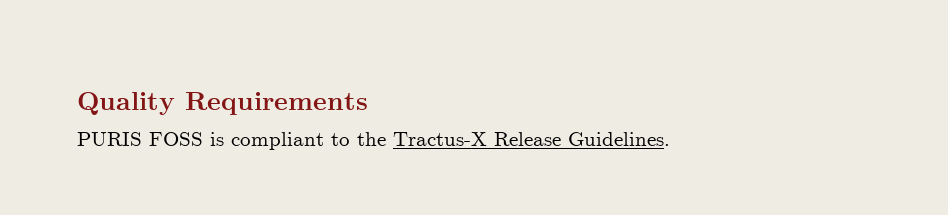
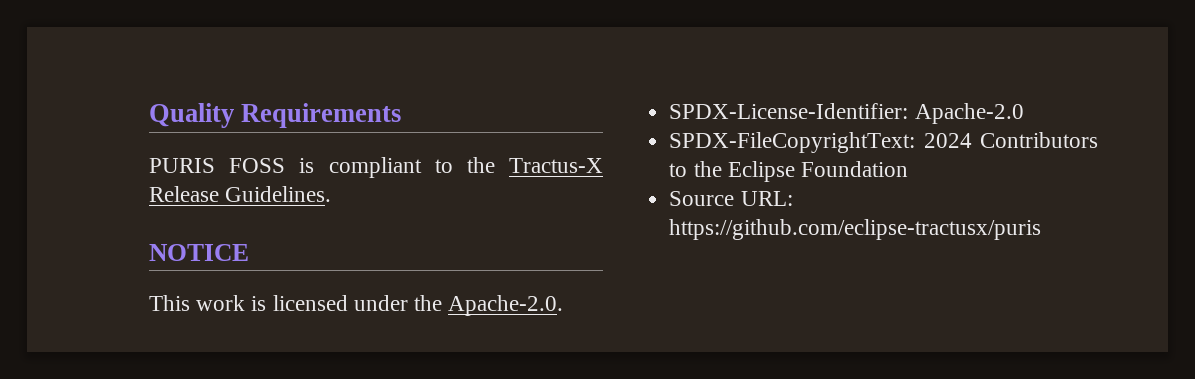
+ NOTICE
+ This work is licensed under the Apache-2.0.
+ SPDX-License-Identifier: Apache-2.0
+ SPDX-FileCopyrightText: 2024 Contributors to the Eclipse Foundation
+ Source URL: https://github.com/eclipse-tractusx/puris

